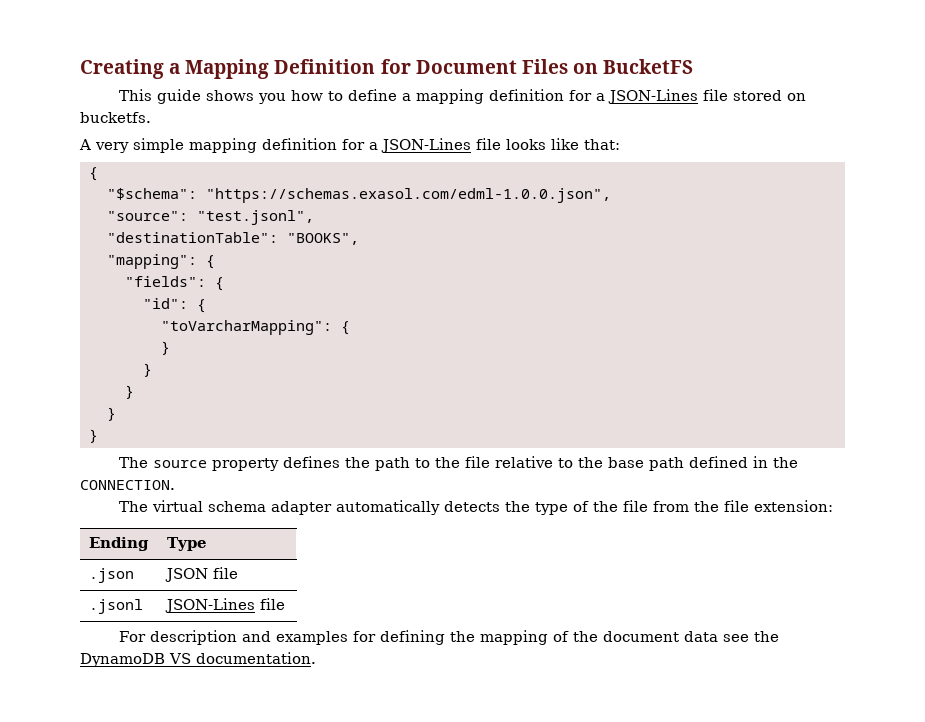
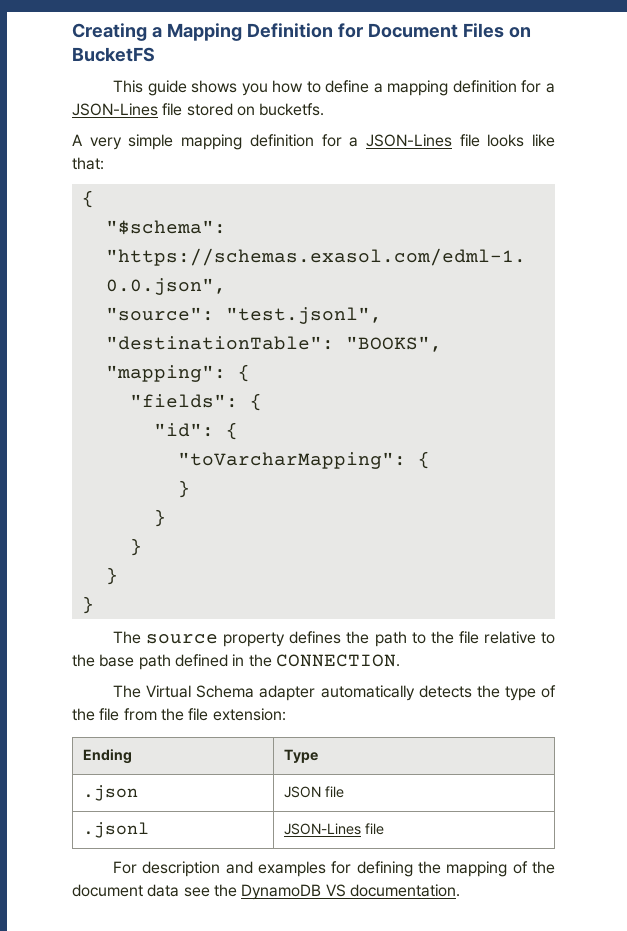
- The virtual schema adapter automatically detects the type of the file from the file extension:
+ The Virtual Schema adapter automatically detects the type of the file from the file extension:

